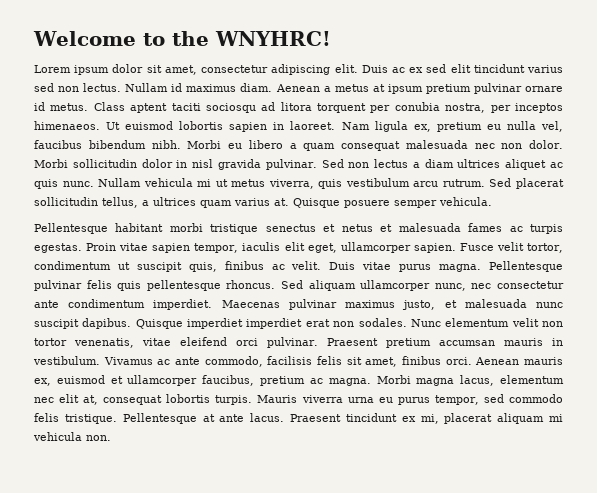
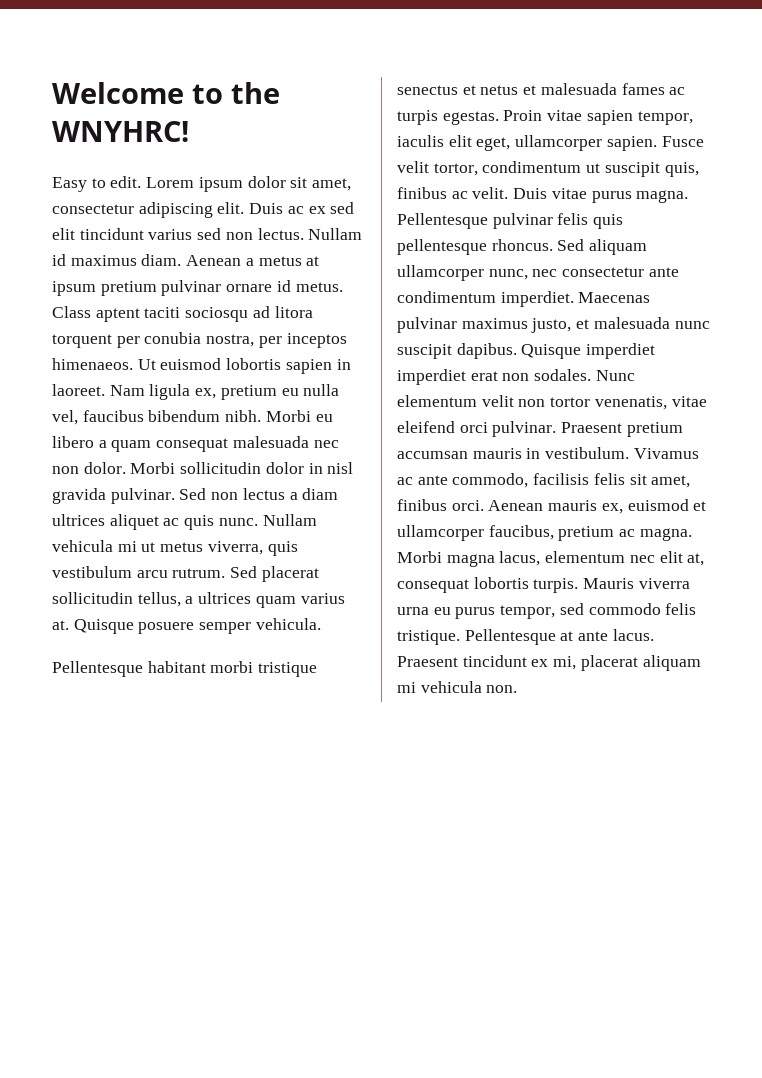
+ Easy to edit.

